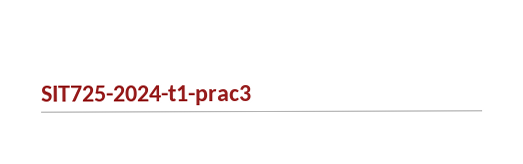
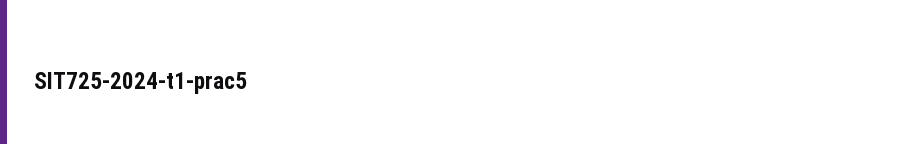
- SIT725-2024-t1-prac3
+ SIT725-2024-t1-prac5

